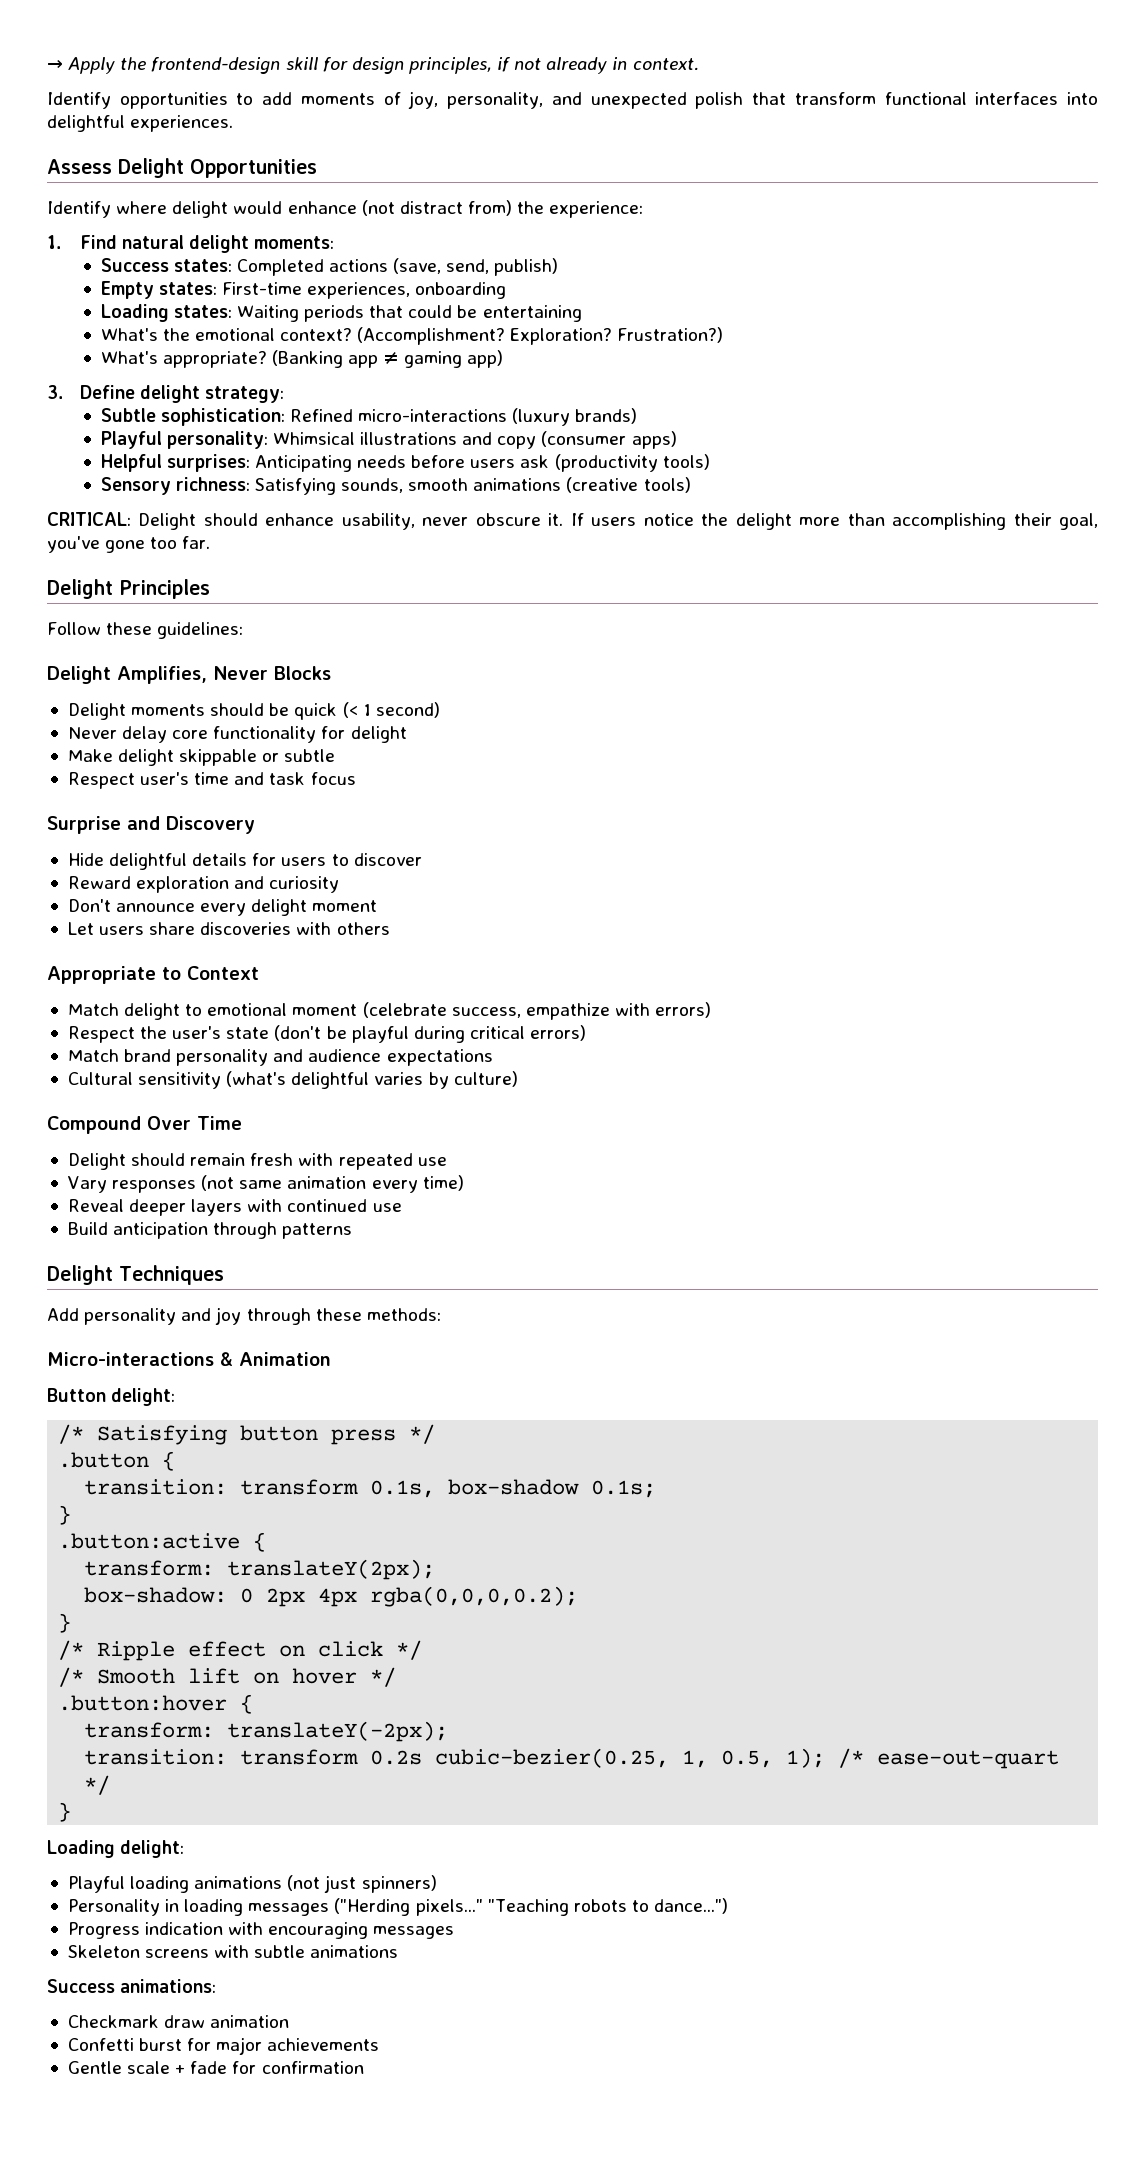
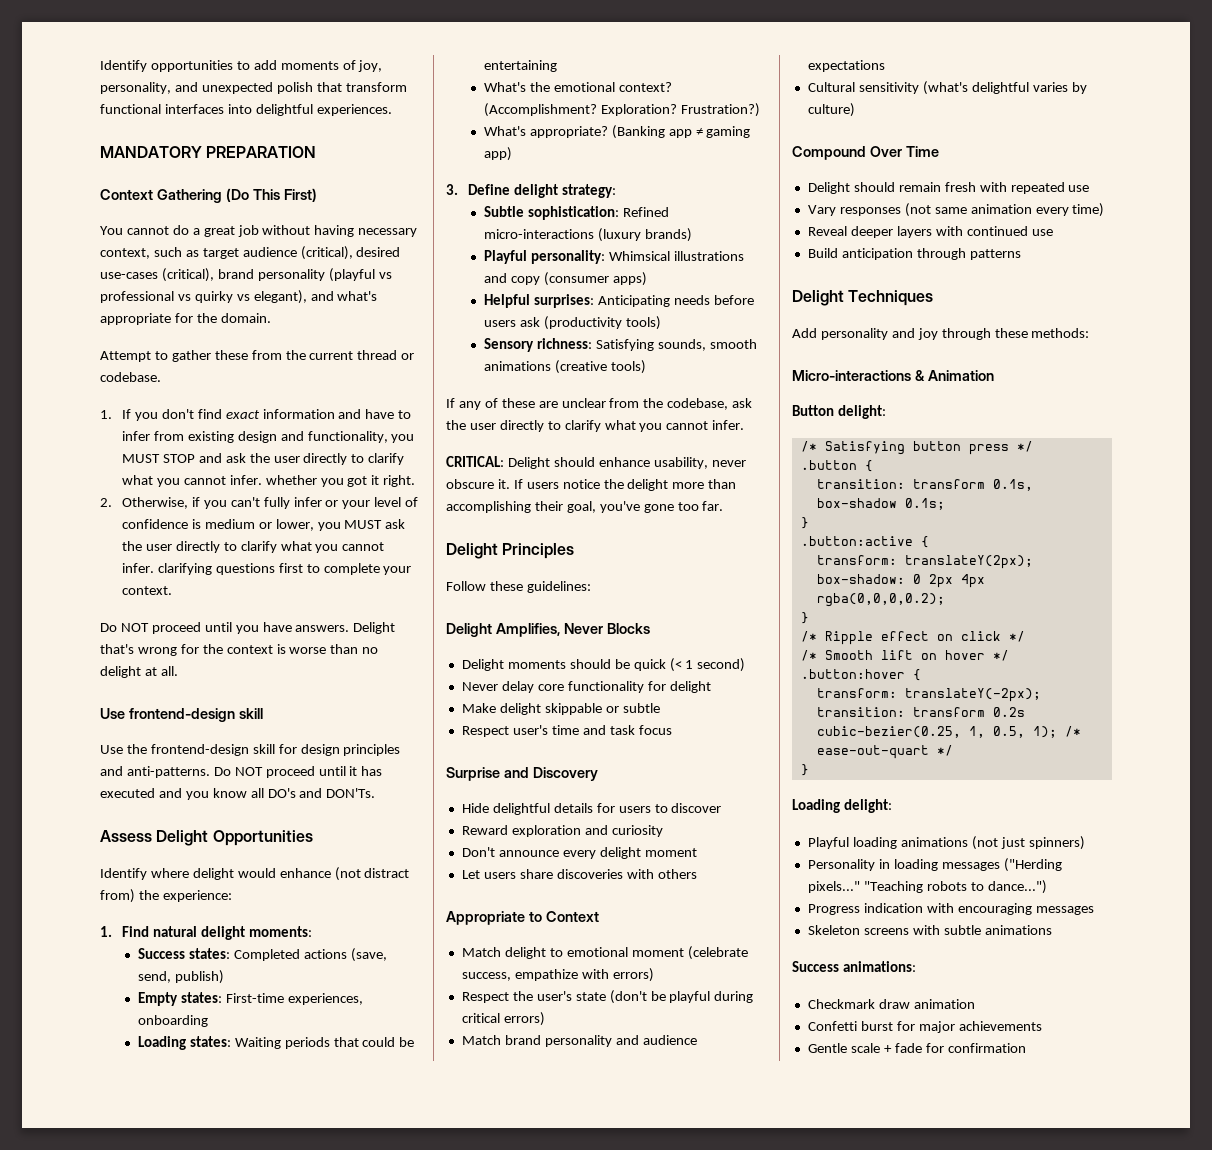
- → Apply the frontend-design skill for design principles, if not already in context.
+ MANDATORY PREPARATION
+ Context Gathering (Do This First)
+ You cannot do a great job without having necessary context, such as target audience (critical), desired use-cases (critical), brand personality (playful vs professional vs quirky vs elegant), and what's appropriate for the domain.
+ Attempt to gather these from the current thread or codebase.
+ 1. If you don't find exact information and have to infer from existing design and functionality, you MUST STOP and ask the user directly to clarify what you cannot infer. whether you got it right.
+ 2. Otherwise, if you can't fully infer or your level of confidence is medium or lower, you MUST ask the user directly to clarify what you cannot infer. clarifying questions first to complete your context.
+ Do NOT proceed until you have answers. Delight that's wrong for the context is worse than no delight at all.
+ Use frontend-design skill
+ Use the frontend-design skill for design principles and anti-patterns. Do NOT proceed until it has executed and you know all DO's and DON'Ts.
+ If any of these are unclear from the codebase, ask the user directly to clarify what you cannot infer.

